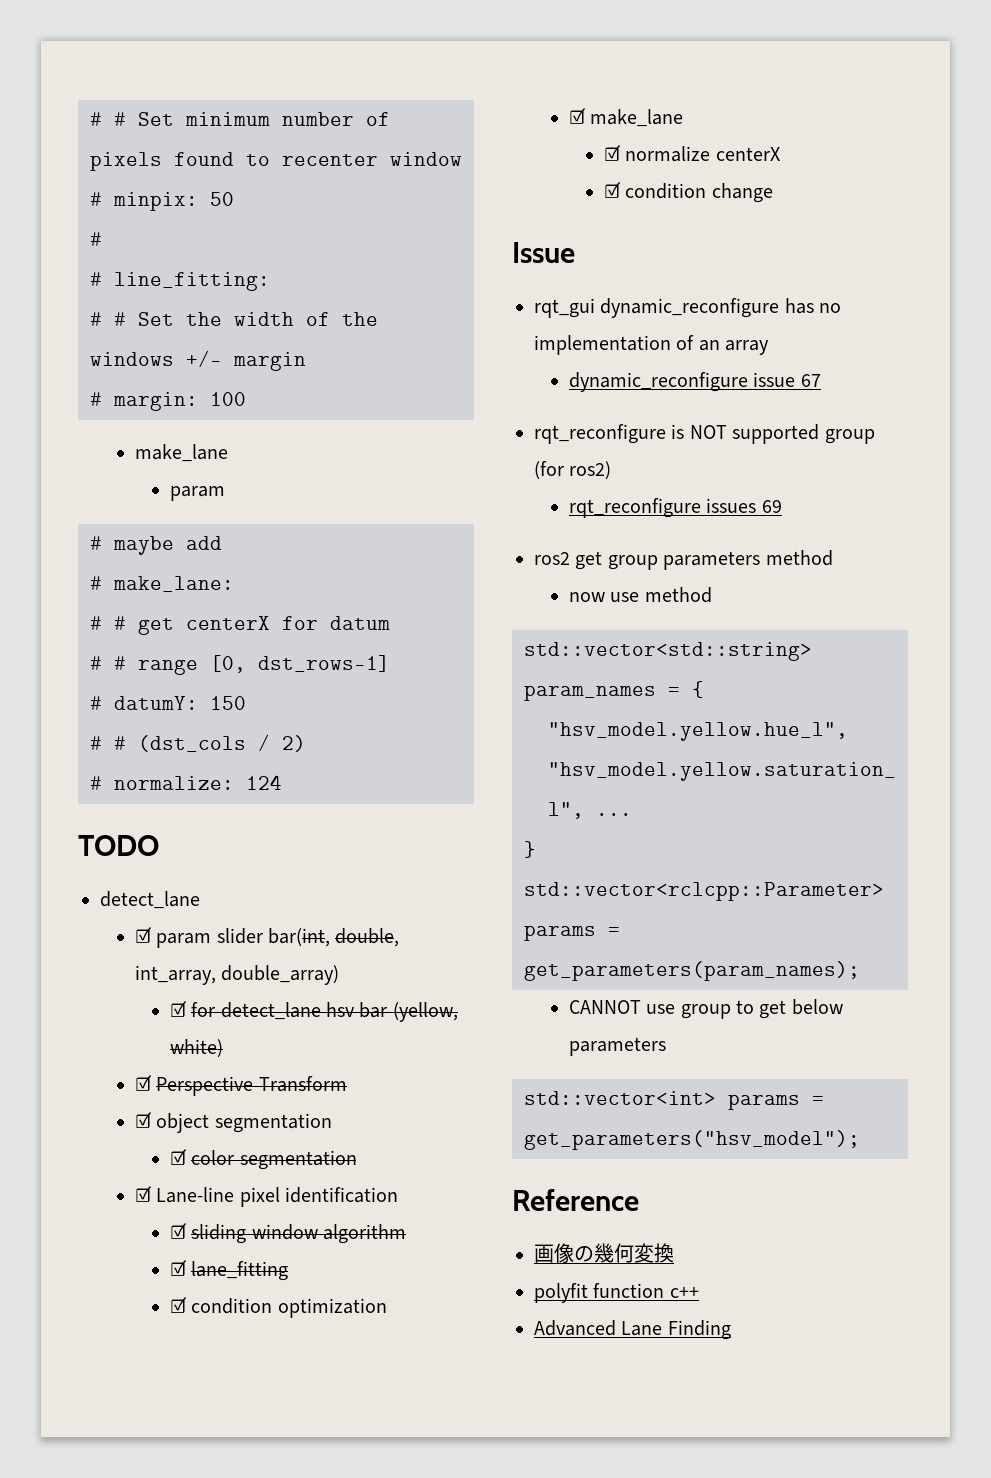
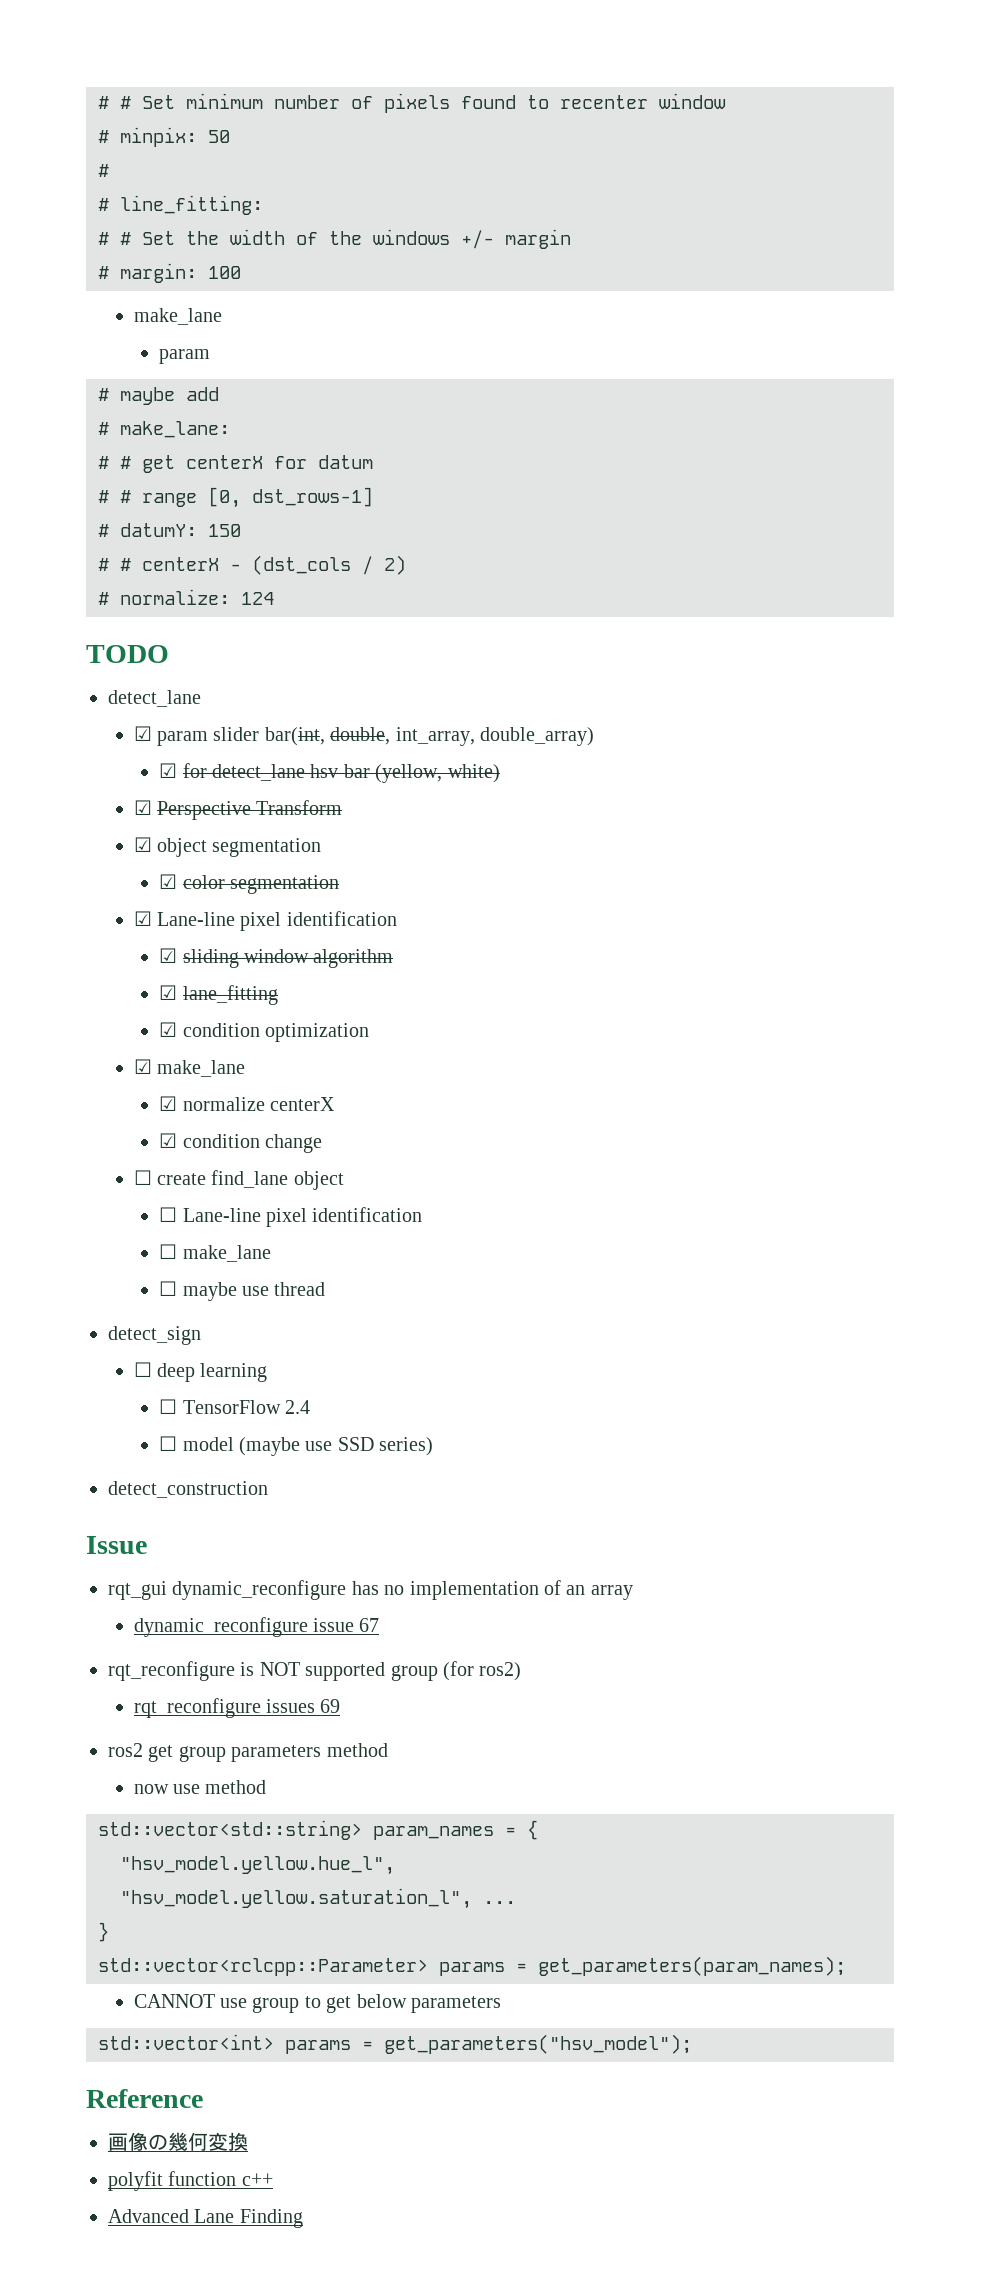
- # # (dst_cols / 2)
+ # # centerX - (dst_cols / 2)
+ ☐ create find_lane object
+ ☐ Lane-line pixel identification
+ ☐ make_lane
+ ☐ maybe use thread
+ detect_sign
+ ☐ deep learning
+ ☐ TensorFlow 2.4
+ ☐ model (maybe use SSD series)
+ detect_construction

